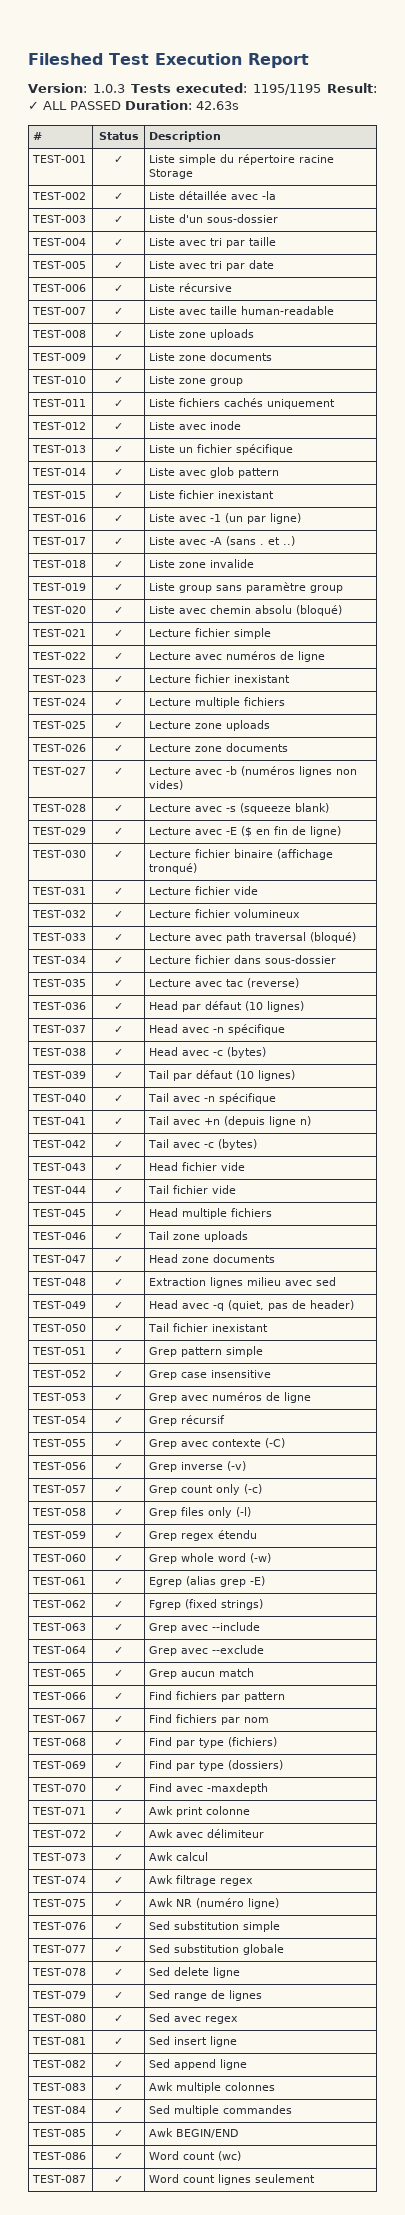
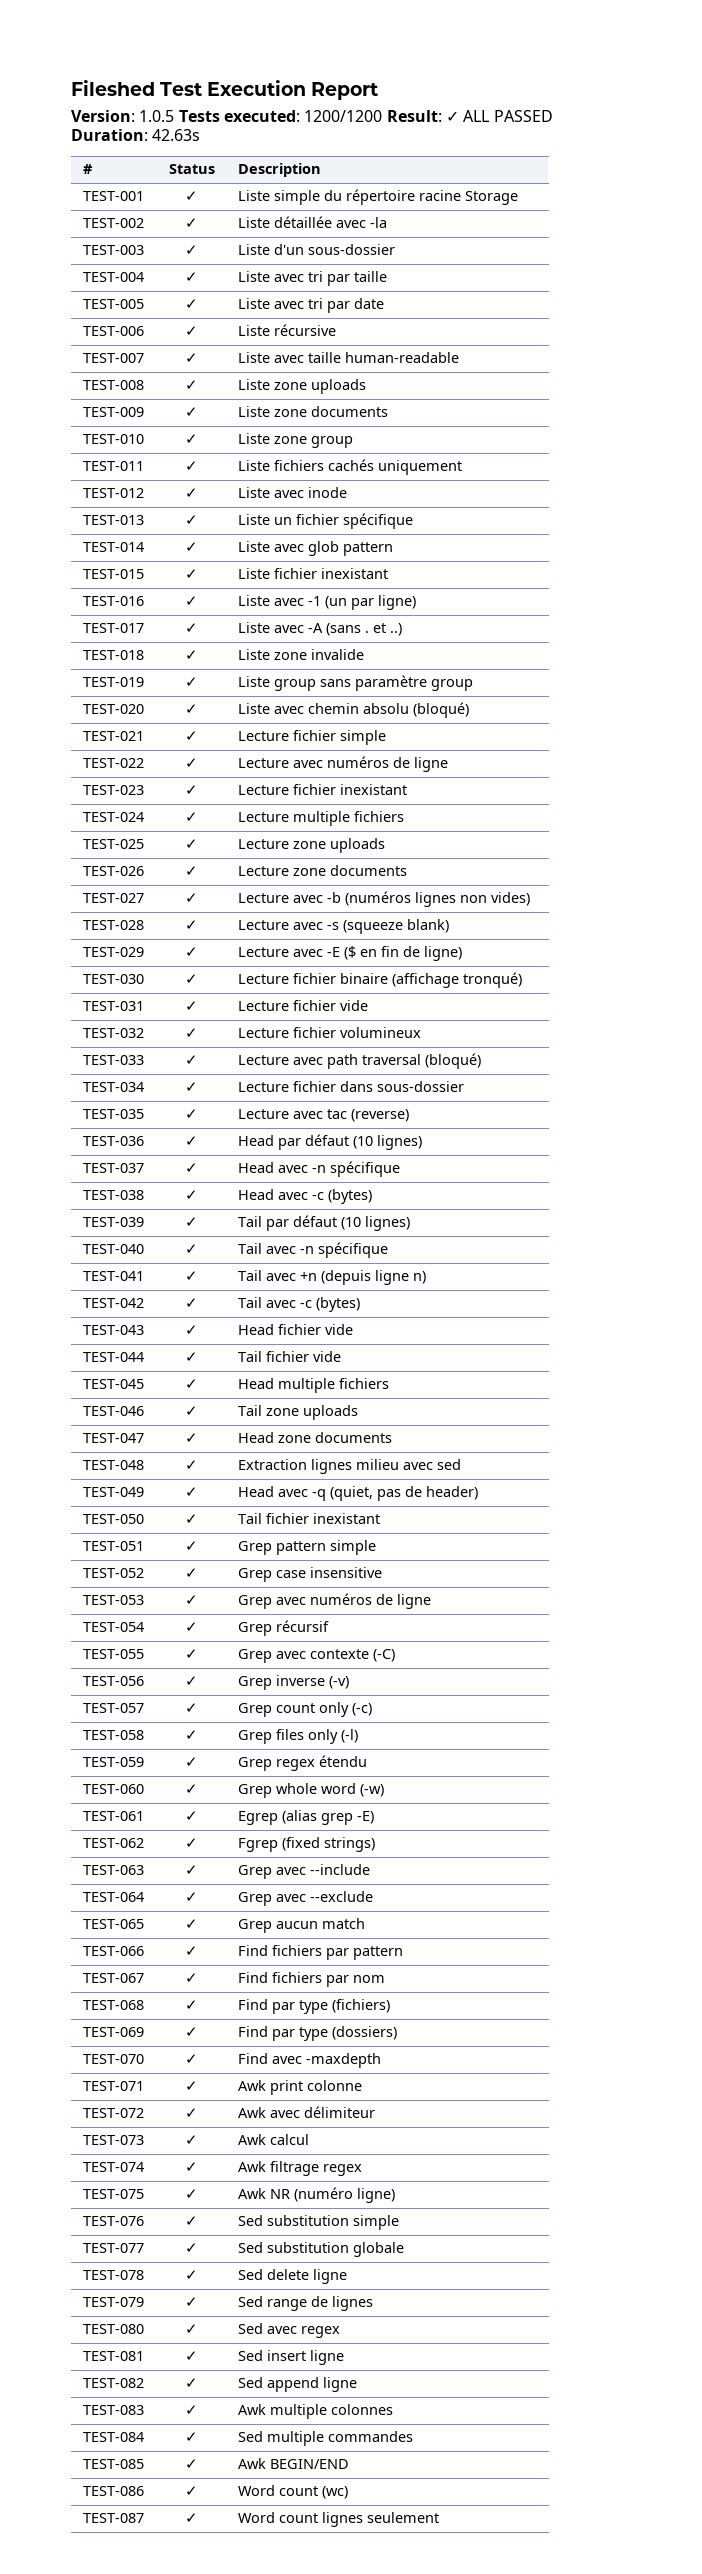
- Version: 1.0.3 Tests executed: 1195/1195 Result: ✓ ALL PASSED Duration: 42.63s
+ Version: 1.0.5 Tests executed: 1200/1200 Result: ✓ ALL PASSED Duration: 42.63s

